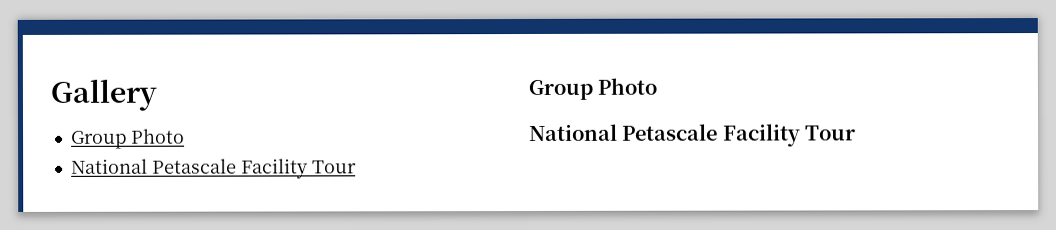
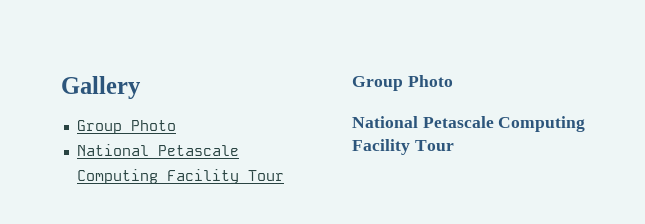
  Gallery
  Group Photo
- National Petascale Facility Tour
+ National Petascale Computing Facility Tour
  Group Photo
- National Petascale Facility Tour
+ National Petascale Computing Facility Tour

